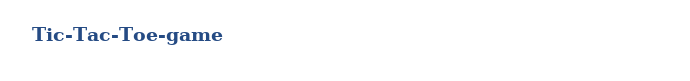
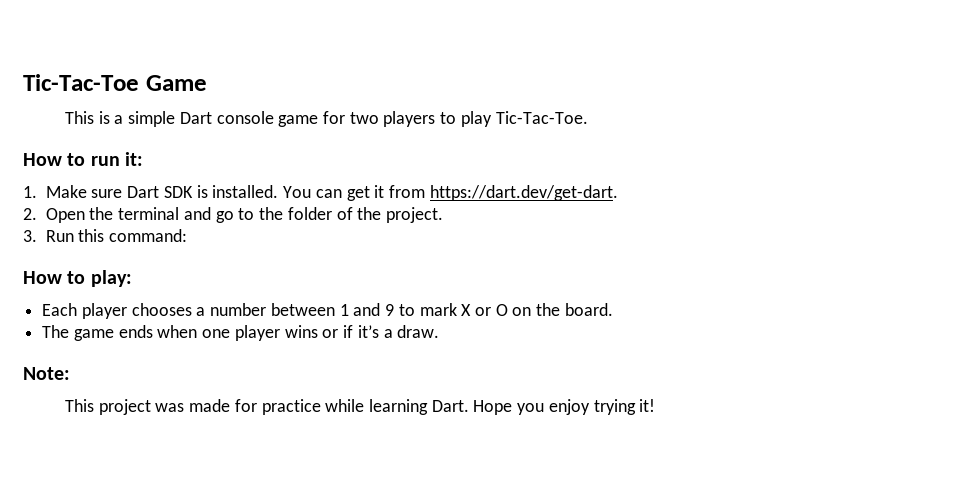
- Tic-Tac-Toe-game
+ Tic-Tac-Toe Game
+ This is a simple Dart console game for two players to play Tic-Tac-Toe.
+ How to run it:
+ 1. Make sure Dart SDK is installed. You can get it from https://dart.dev/get-dart.
+ 2. Open the terminal and go to the folder of the project.
+ 3. Run this command:
+ How to play:
+ Each player chooses a number between 1 and 9 to mark X or O on the board.
+ The game ends when one player wins or if it’s a draw.
+ Note:
+ This project was made for practice while learning Dart. Hope you enjoy trying it!

